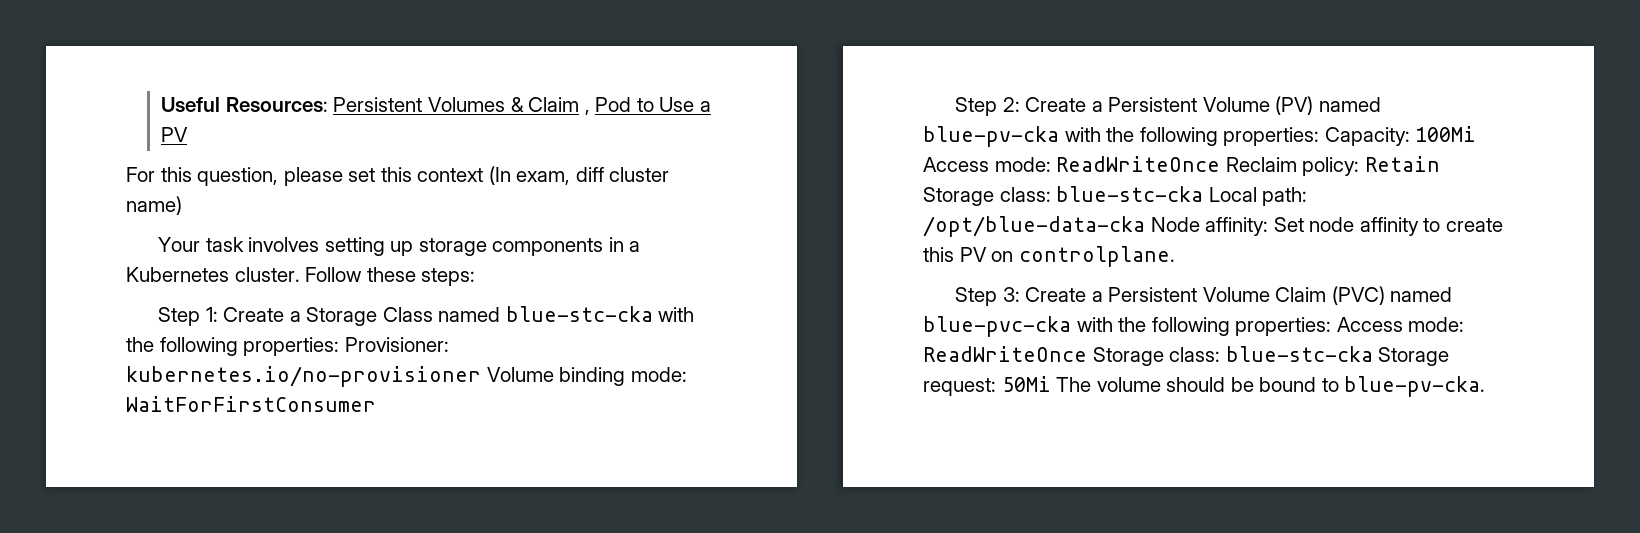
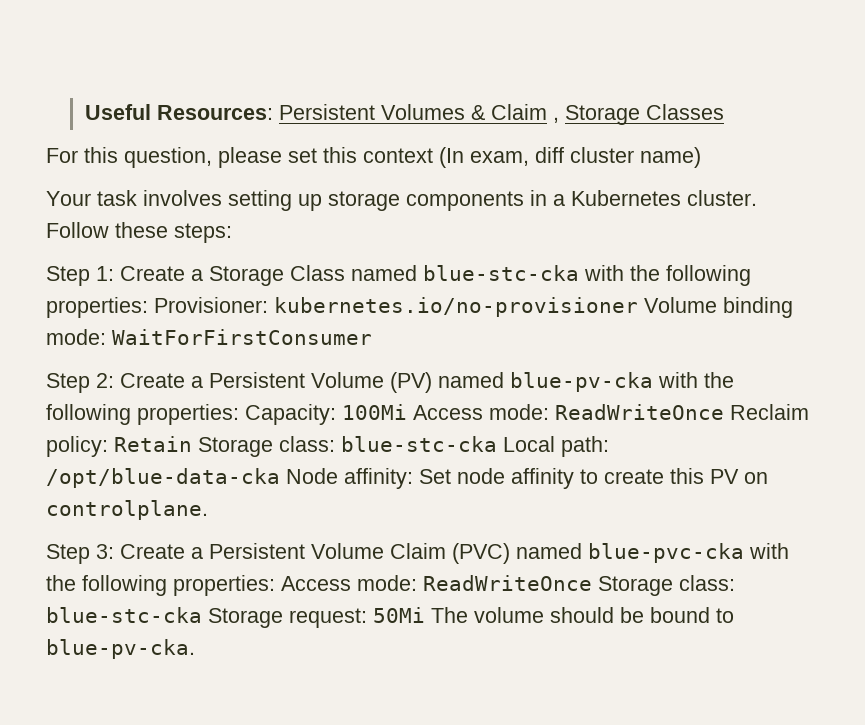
- Useful Resources: Persistent Volumes & Claim , Pod to Use a PV
+ Useful Resources: Persistent Volumes & Claim , Storage Classes

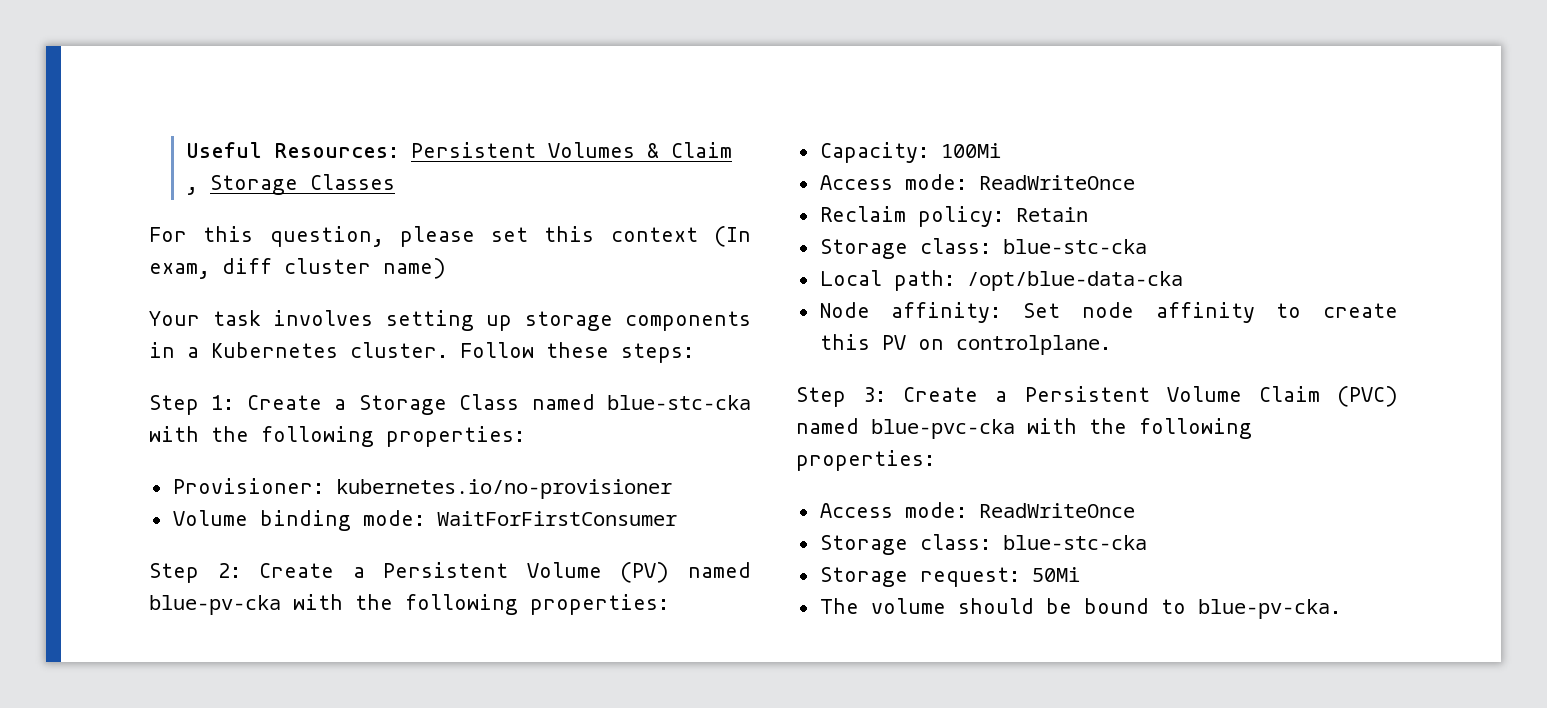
- Step 1: Create a Storage Class named blue-stc-cka with the following properties: Provisioner: kubernetes.io/no-provisioner Volume binding mode: WaitForFirstConsumer
+ Step 1: Create a Storage Class named blue-stc-cka with the following properties:
+ Provisioner: kubernetes.io/no-provisioner
+ Volume binding mode: WaitForFirstConsumer
- Step 2: Create a Persistent Volume (PV) named blue-pv-cka with the following properties: Capacity: 100Mi Access mode: ReadWriteOnce Reclaim policy: Retain Storage class: blue-stc-cka Local path: /opt/blue-data-cka Node affinity: Set node affinity to create this PV on controlplane.
+ Step 2: Create a Persistent Volume (PV) named blue-pv-cka with the following properties:
+ Capacity: 100Mi
+ Access mode: ReadWriteOnce
+ Reclaim policy: Retain
+ Storage class: blue-stc-cka
+ Local path: /opt/blue-data-cka
+ Node affinity: Set node affinity to create this PV on controlplane.
- Step 3: Create a Persistent Volume Claim (PVC) named blue-pvc-cka with the following properties: Access mode: ReadWriteOnce Storage class: blue-stc-cka Storage request: 50Mi The volume should be bound to blue-pv-cka.
+ Step 3: Create a Persistent Volume Claim (PVC) named blue-pvc-cka with the following properties:
+ Access mode: ReadWriteOnce
+ Storage class: blue-stc-cka
+ Storage request: 50Mi
+ The volume should be bound to blue-pv-cka.

